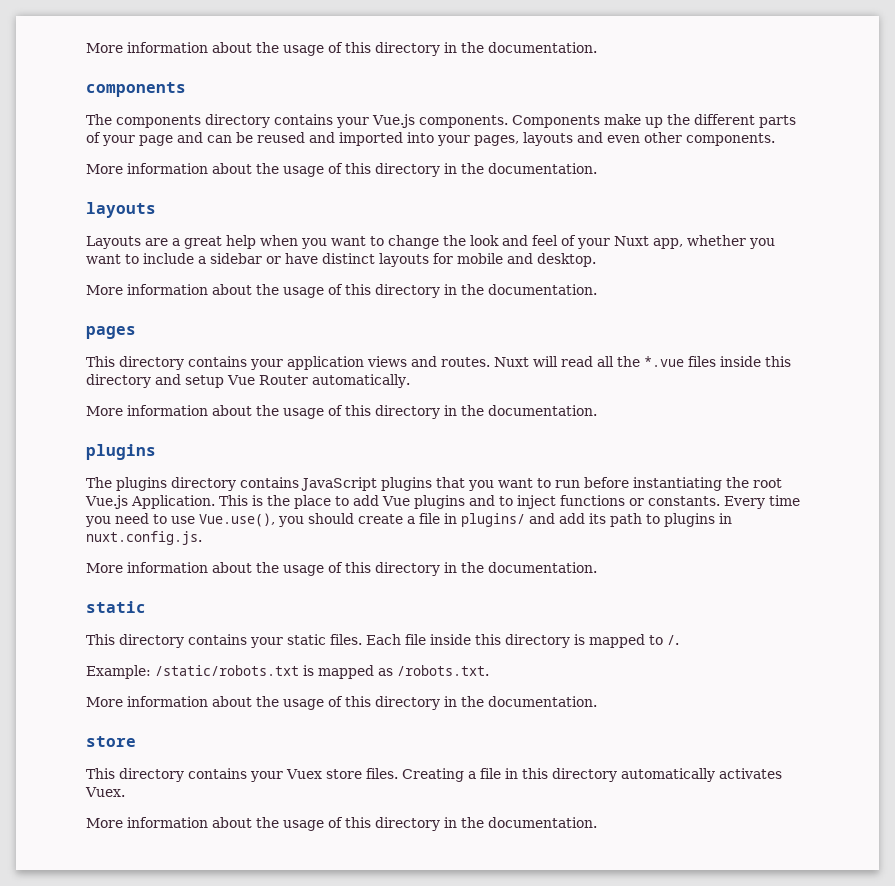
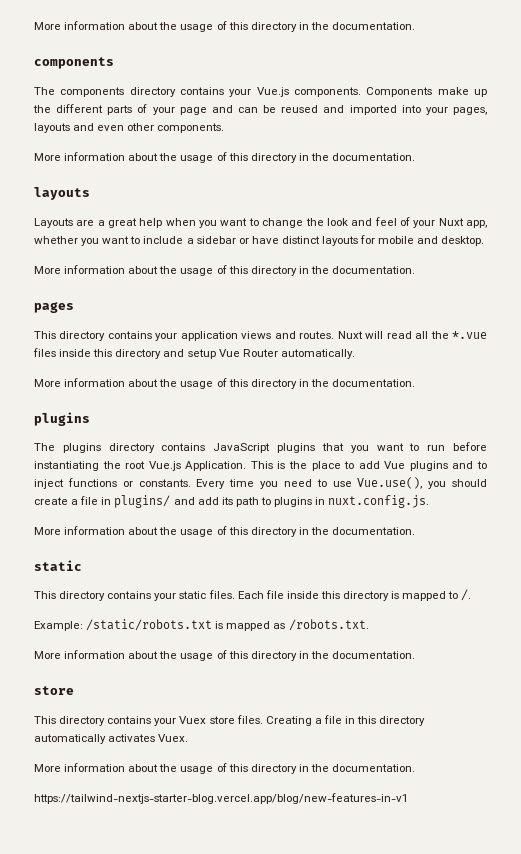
+ https://tailwind-nextjs-starter-blog.vercel.app/blog/new-features-in-v1

